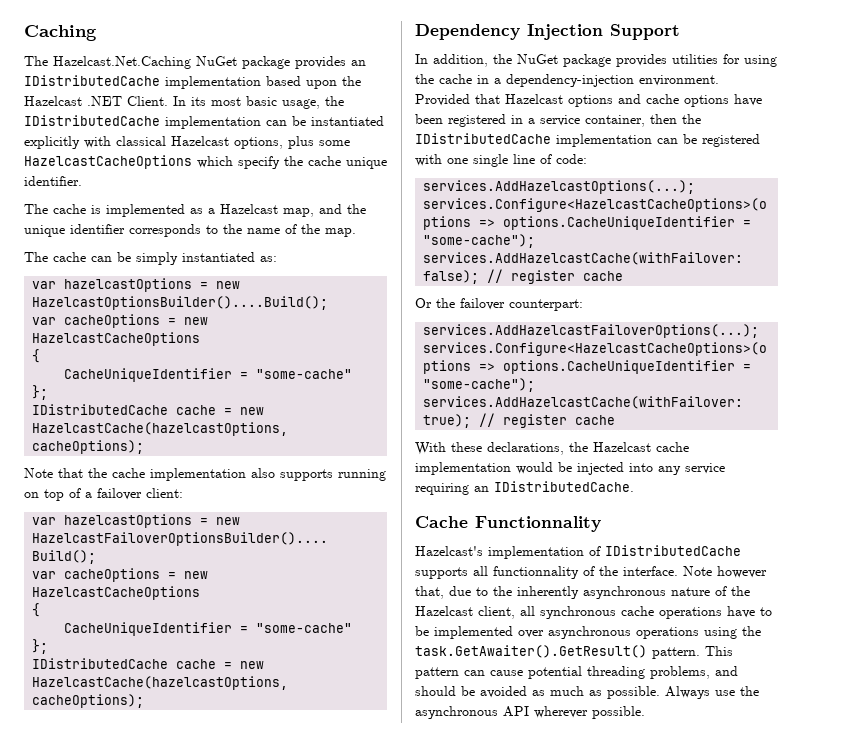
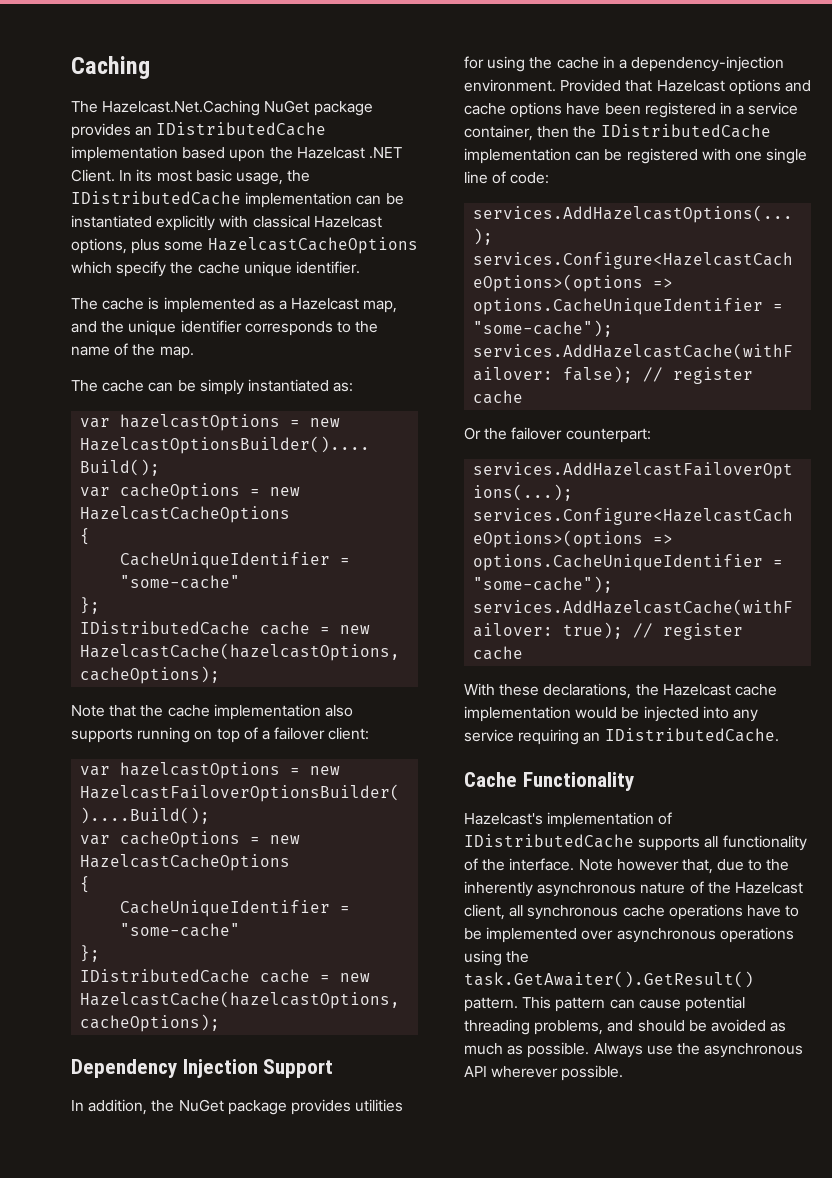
- Cache Functionnality
+ Cache Functionality
- Hazelcast's implementation of IDistributedCache supports all functionnality of the interface.
+ Hazelcast's implementation of IDistributedCache supports all functionality of the interface.

